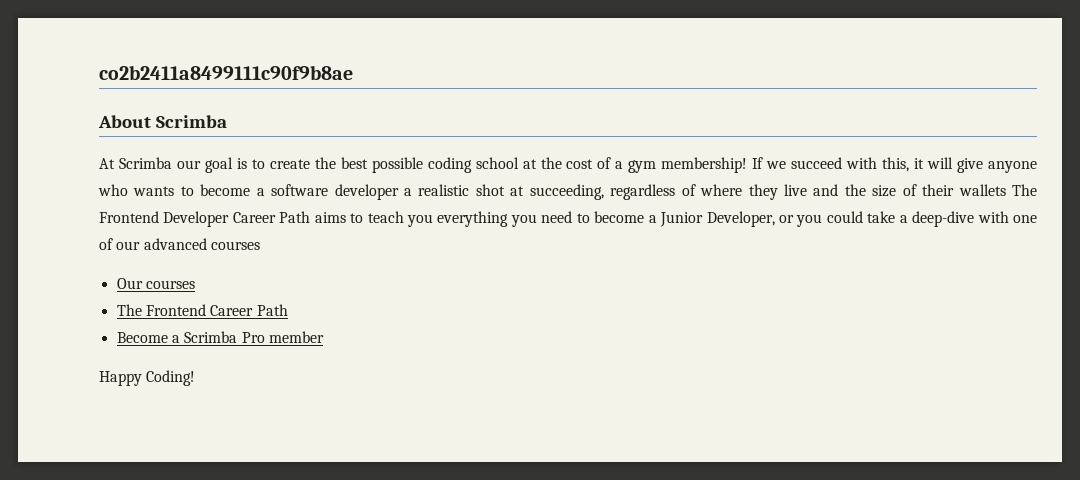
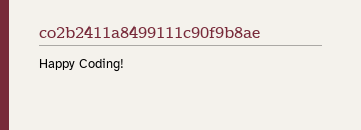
- About Scrimba
- At Scrimba our goal is to create the best possible coding school at the cost of a gym membership! If we succeed with this, it will give anyone who wants to become a software developer a realistic shot at succeeding, regardless of where they live and the size of their wallets The Frontend Developer Career Path aims to teach you everything you need to become a Junior Developer, or you could take a deep-dive with one of our advanced courses
- Our courses
- The Frontend Career Path
- Become a Scrimba Pro member

